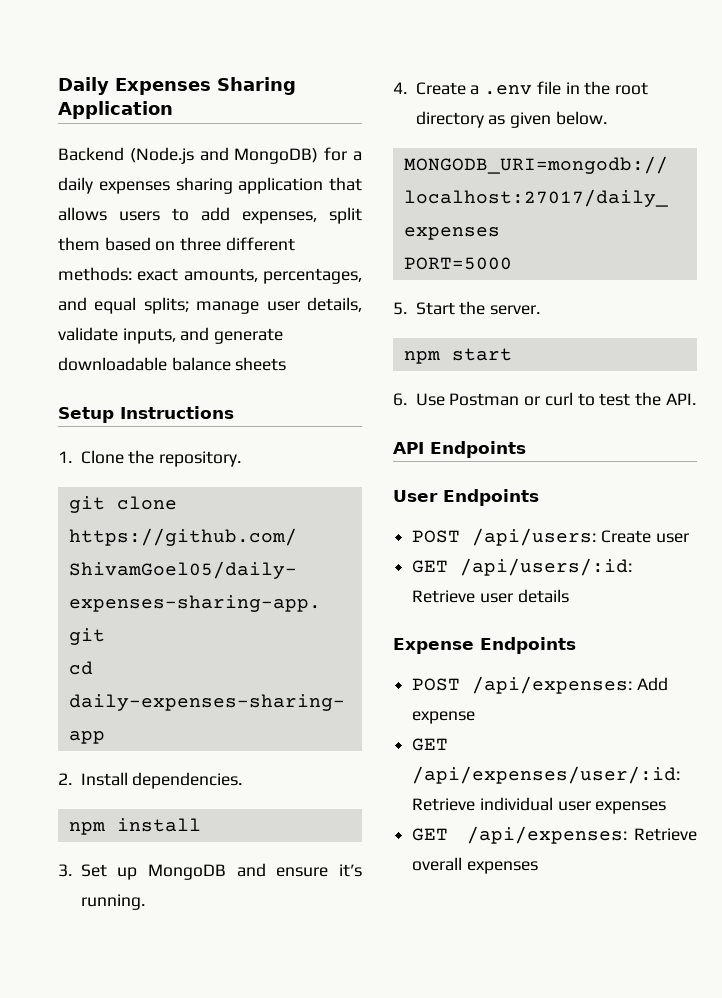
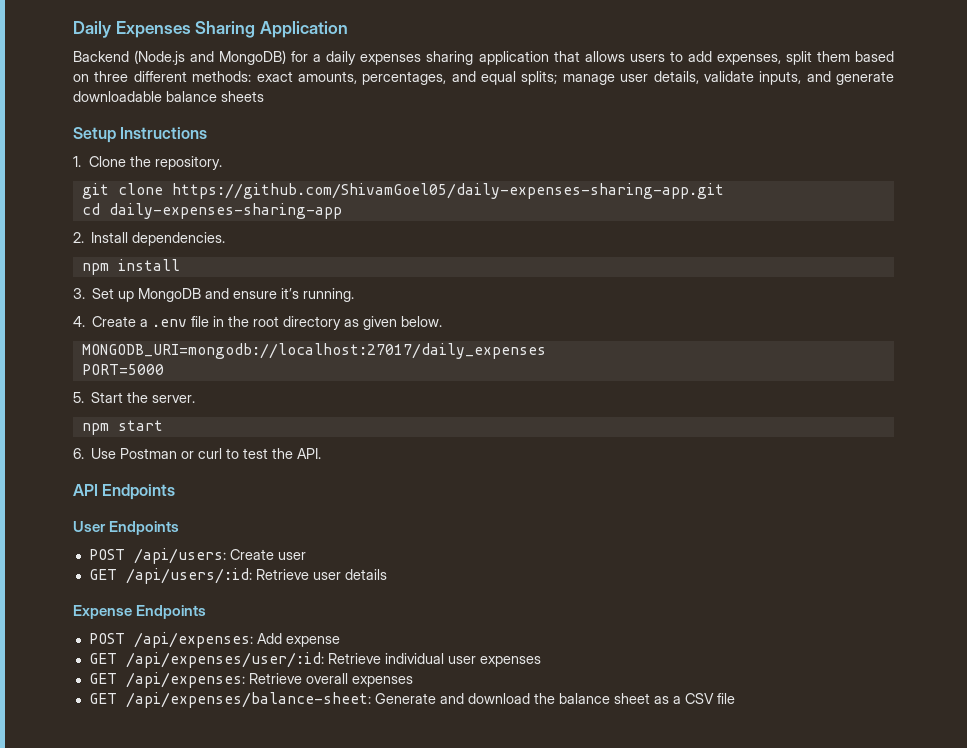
+ GET /api/expenses/balance-sheet: Generate and download the balance sheet as a CSV file

